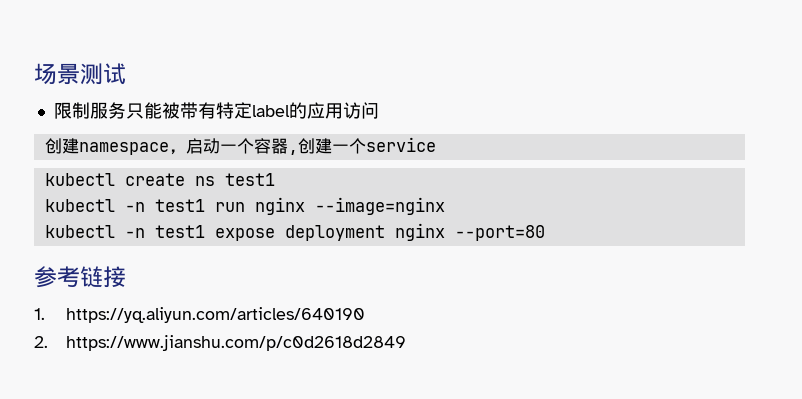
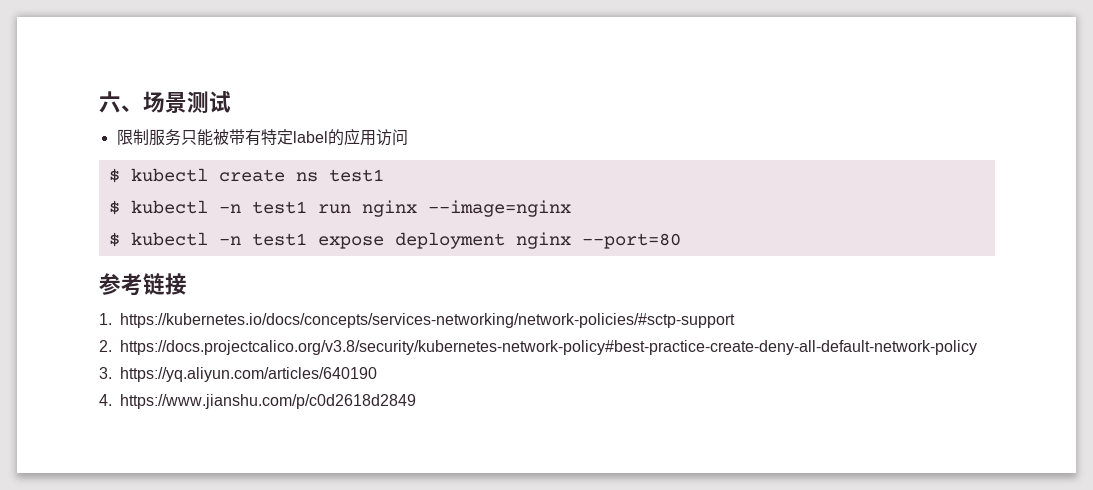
- 场景测试
+ 六、场景测试
- 创建namespace，启动一个容器,创建一个service
- kubectl create ns test1
+ $ kubectl create ns test1
- kubectl -n test1 run nginx --image=nginx
+ $ kubectl -n test1 run nginx --image=nginx
- kubectl -n test1 expose deployment nginx --port=80
+ $ kubectl -n test1 expose deployment nginx --port=80
- 1. https://yq.aliyun.com/articles/640190
+ 1. https://kubernetes.io/docs/concepts/services-networking/network-policies/#sctp-support
+ 2. https://docs.projectcalico.org/v3.8/security/kubernetes-network-policy#best-practice-create-deny-all-default-network-policy
+ 3. https://yq.aliyun.com/articles/640190
- 2. https://www.jianshu.com/p/c0d2618d2849
+ 4. https://www.jianshu.com/p/c0d2618d2849

